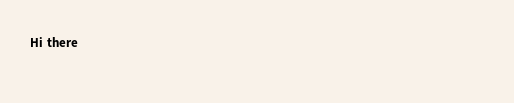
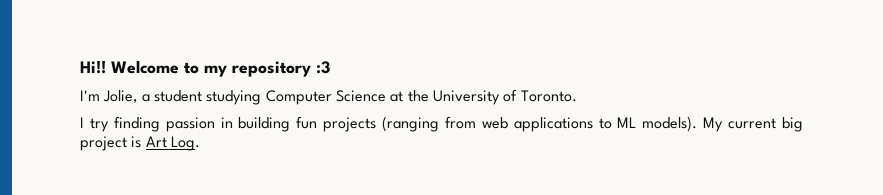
- Hi there
+ Hi!! Welcome to my repository :3
+ I'm Jolie, a student studying Computer Science at the University of Toronto.
+ I try finding passion in building fun projects (ranging from web applications to ML models). My current big project is Art Log.

